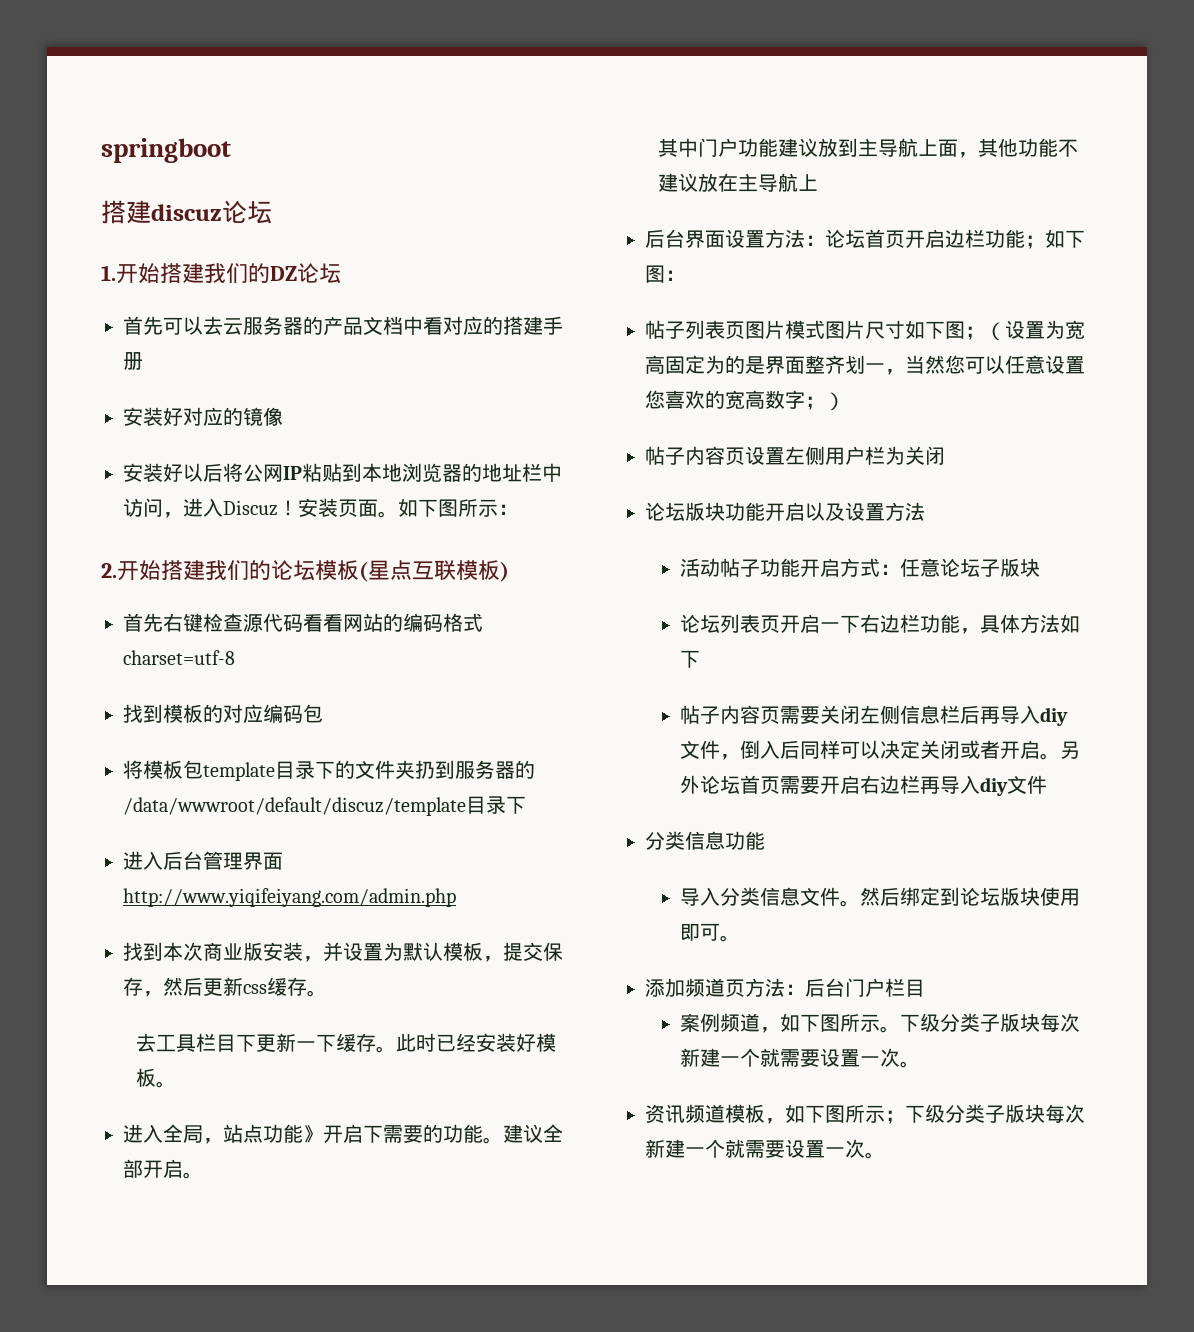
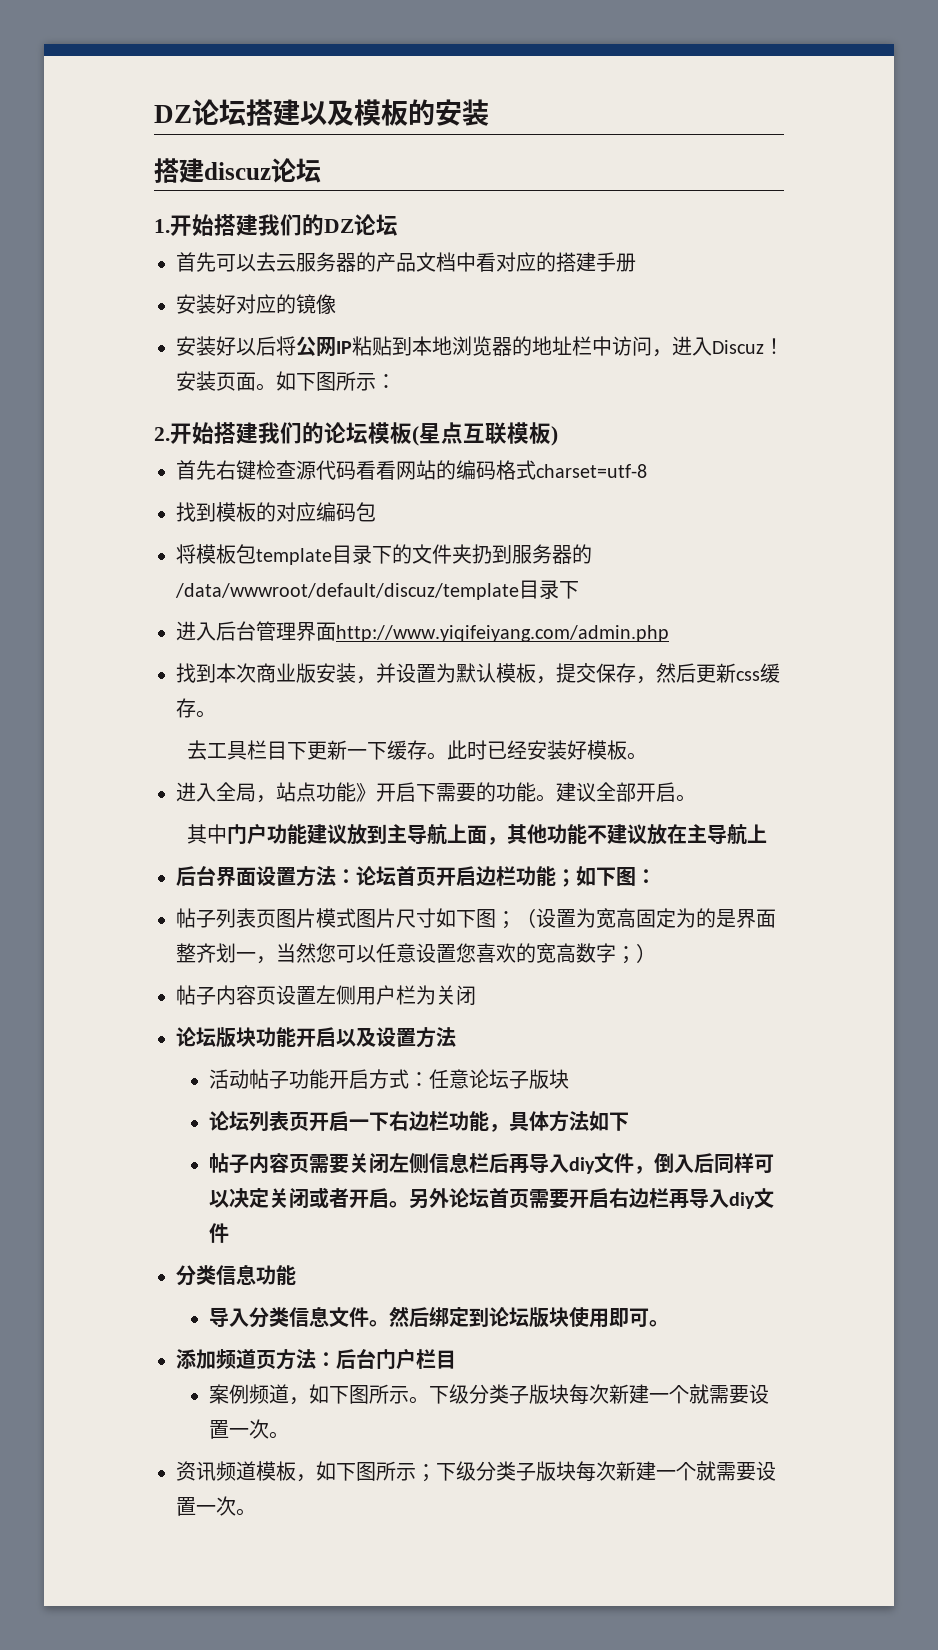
- springboot
+ DZ论坛搭建以及模板的安装

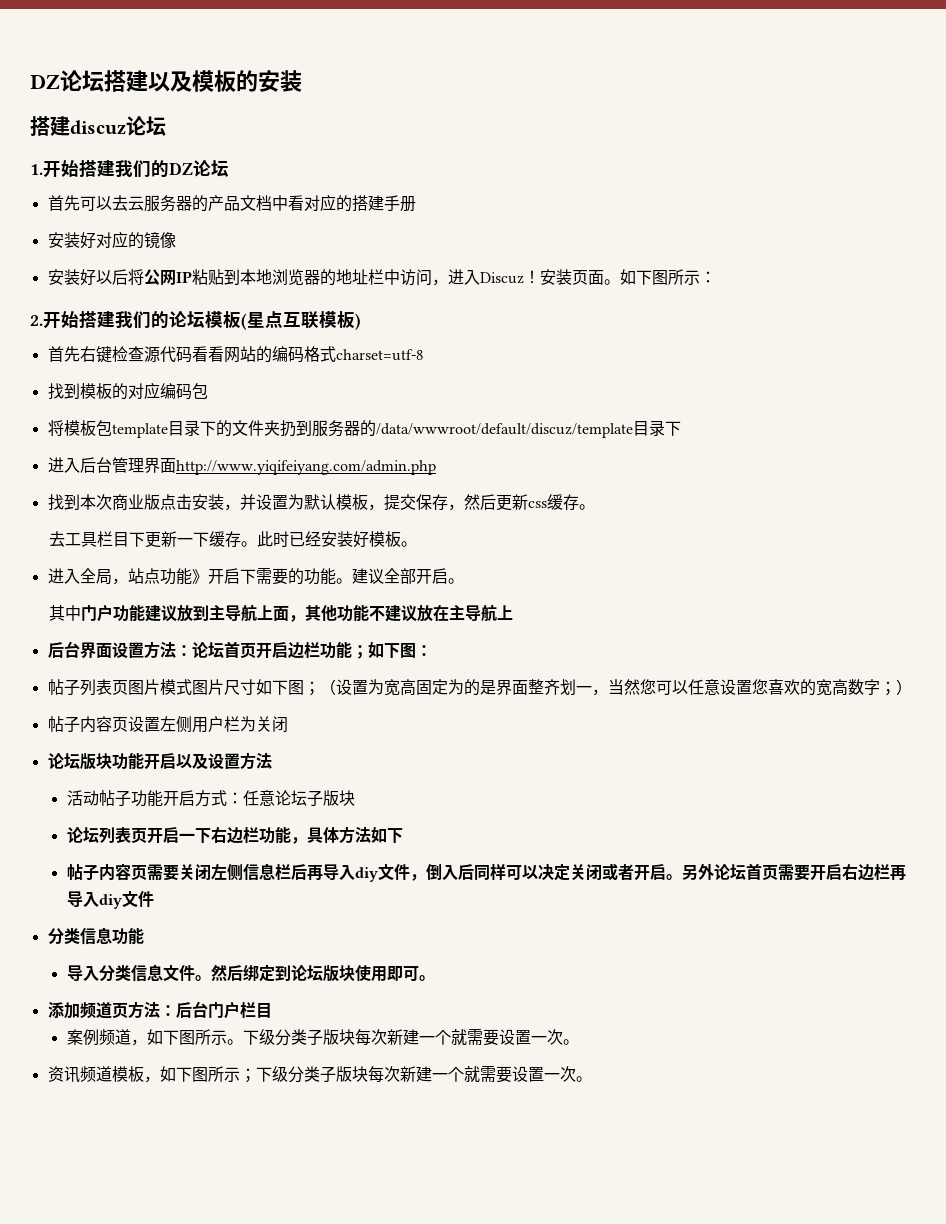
- 找到本次商业版安装，并设置为默认模板，提交保存，然后更新css缓存。
+ 找到本次商业版点击安装，并设置为默认模板，提交保存，然后更新css缓存。

